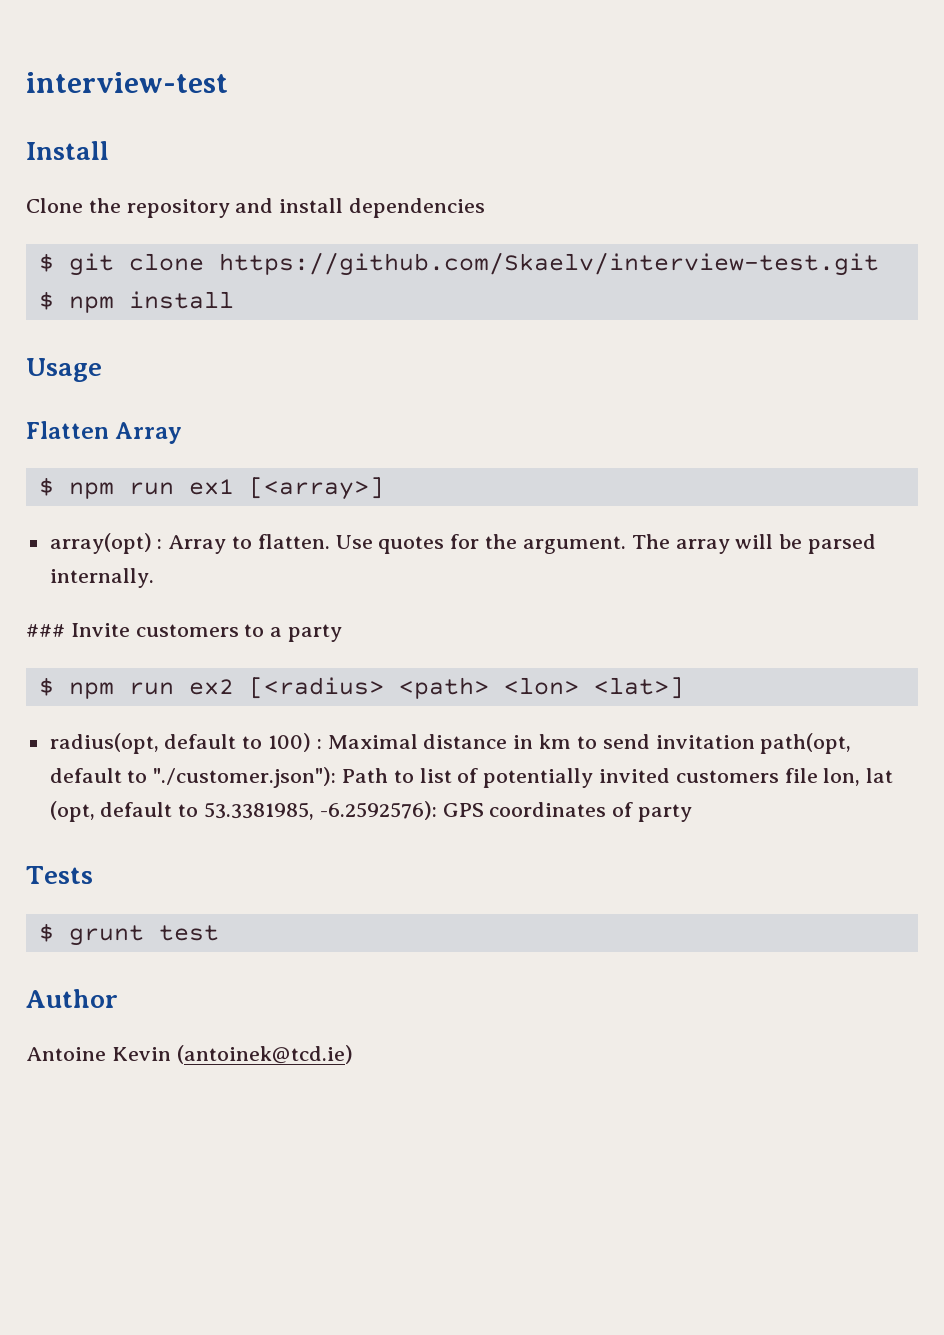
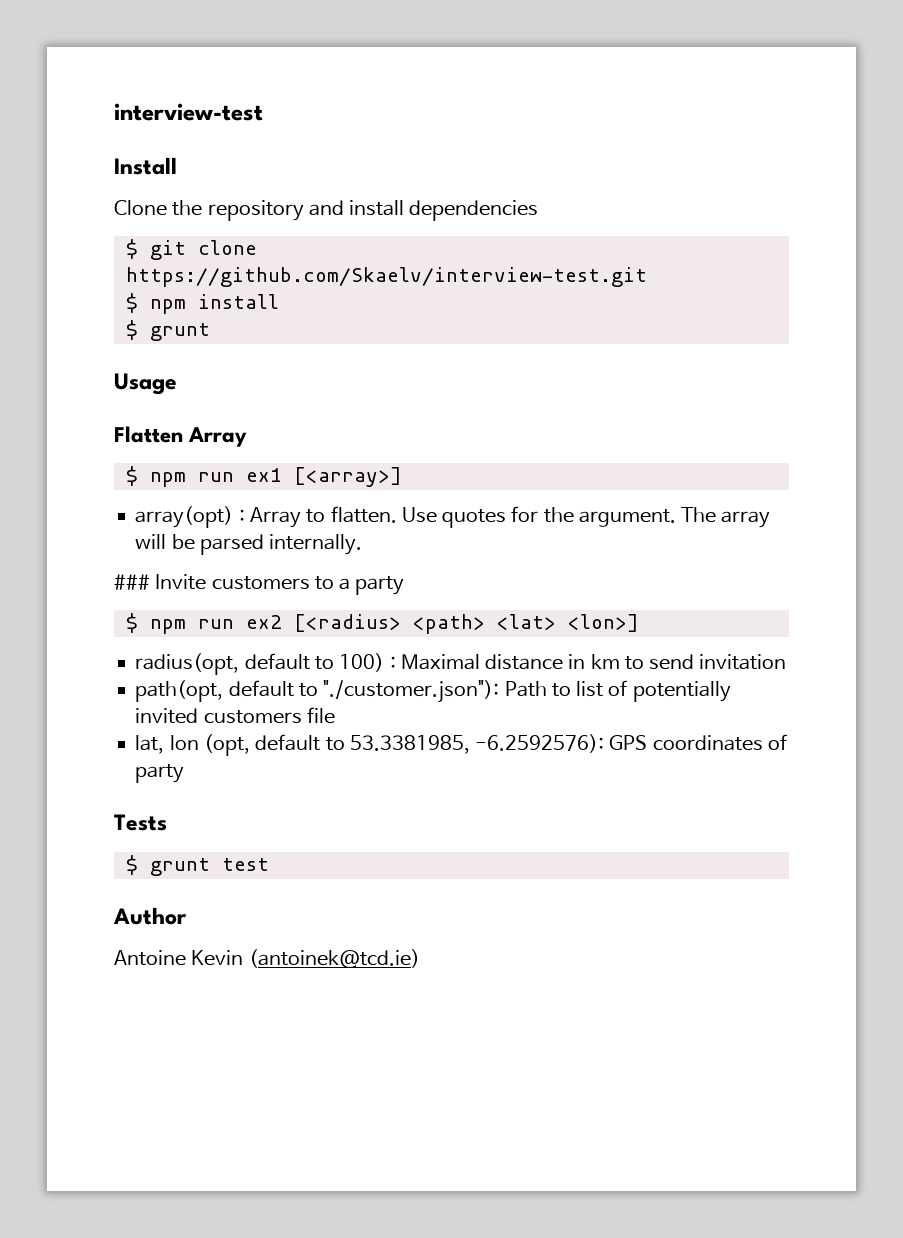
  $ npm install
+ $ grunt
- $ npm run ex2 [<radius> <path> <lon> <lat>]
+ $ npm run ex2 [<radius> <path> <lat> <lon>]
- radius(opt, default to 100) : Maximal distance in km to send invitation path(opt, default to "./customer.json"): Path to list of potentially invited customers file lon, lat (opt, default to 53.3381985, -6.2592576): GPS coordinates of party
+ radius(opt, default to 100) : Maximal distance in km to send invitation
+ path(opt, default to "./customer.json"): Path to list of potentially invited customers file
+ lat, lon (opt, default to 53.3381985, -6.2592576): GPS coordinates of party

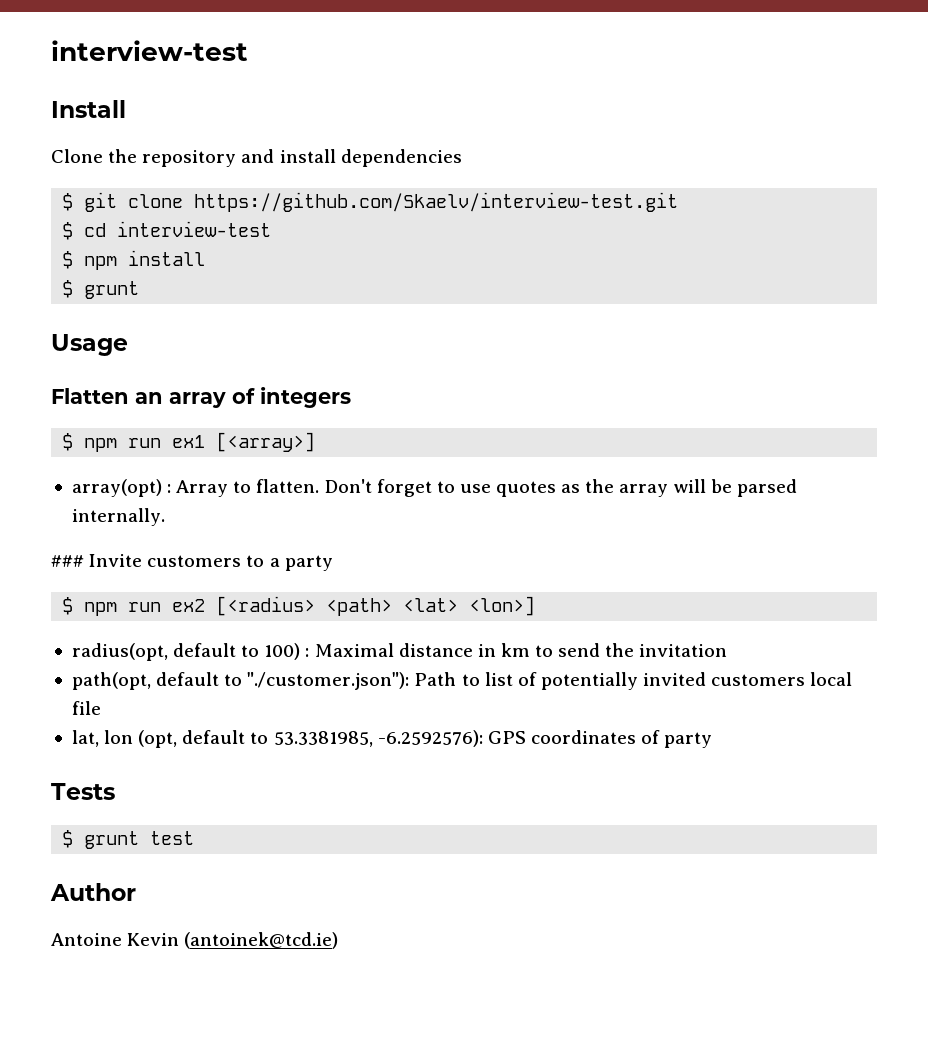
+ $ cd interview-test
- Flatten Array
+ Flatten an array of integers
- Use quotes for the argument. The array will be parsed internally.
+ Don't forget to use quotes as the array will be parsed internally.
- radius(opt, default to 100) : Maximal distance in km to send invitation
+ radius(opt, default to 100) : Maximal distance in km to send the invitation
- path(opt, default to "./customer.json"): Path to list of potentially invited customers file
+ path(opt, default to "./customer.json"): Path to list of potentially invited customers local file

